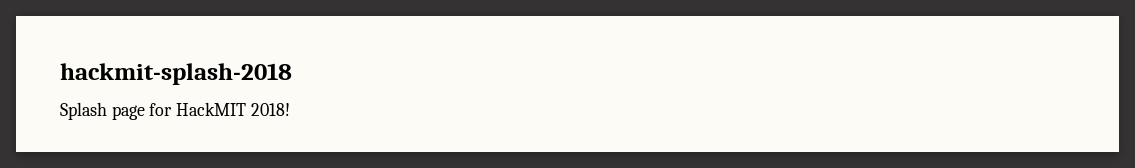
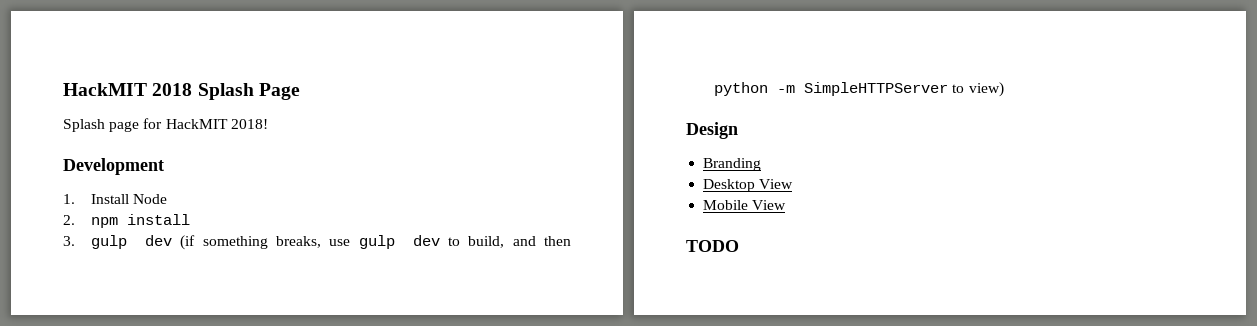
- hackmit-splash-2018
+ HackMIT 2018 Splash Page
+ Development
+ 1. Install Node
+ 2. npm install
+ 3. gulp dev (if something breaks, use gulp dev to build, and then python -m SimpleHTTPServer to view)
+ Design
+ Branding
+ Desktop View
+ Mobile View
+ TODO

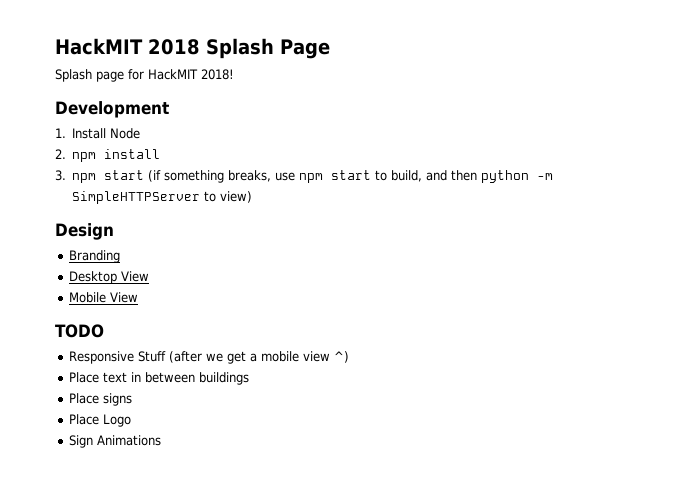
- 3. gulp dev (if something breaks, use gulp dev to build, and then python -m SimpleHTTPServer to view)
+ 3. npm start (if something breaks, use npm start to build, and then python -m SimpleHTTPServer to view)
+ Responsive Stuff (after we get a mobile view ^)
+ Place text in between buildings
+ Place signs
+ Place Logo
+ Sign Animations

